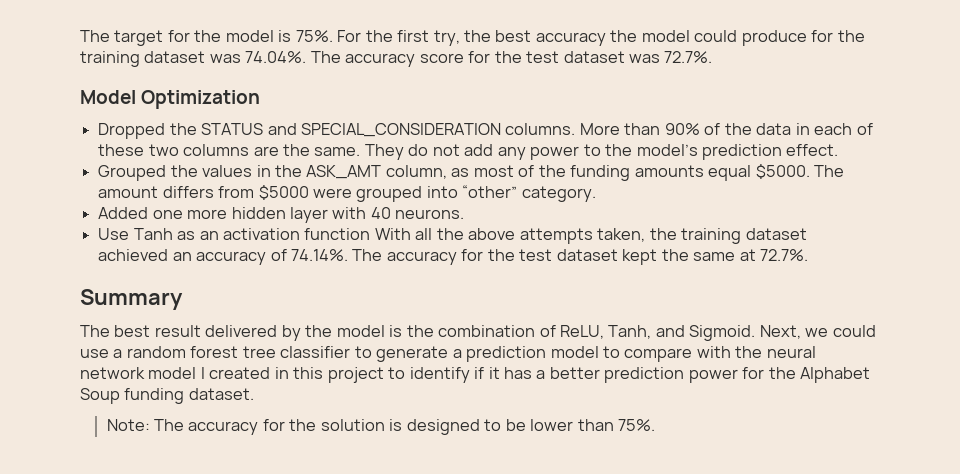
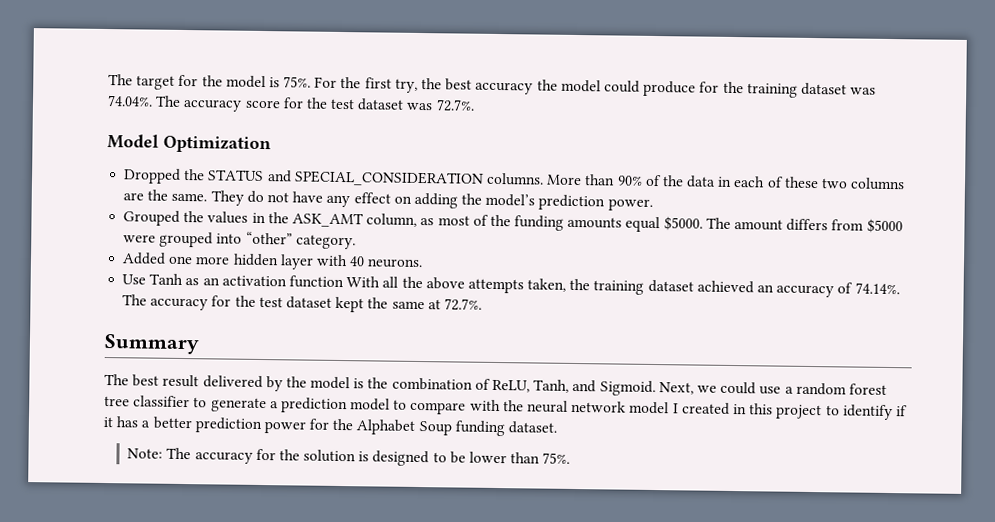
- They do not add any power to the model’s prediction effect.
+ They do not have any effect on adding the model’s prediction power.

